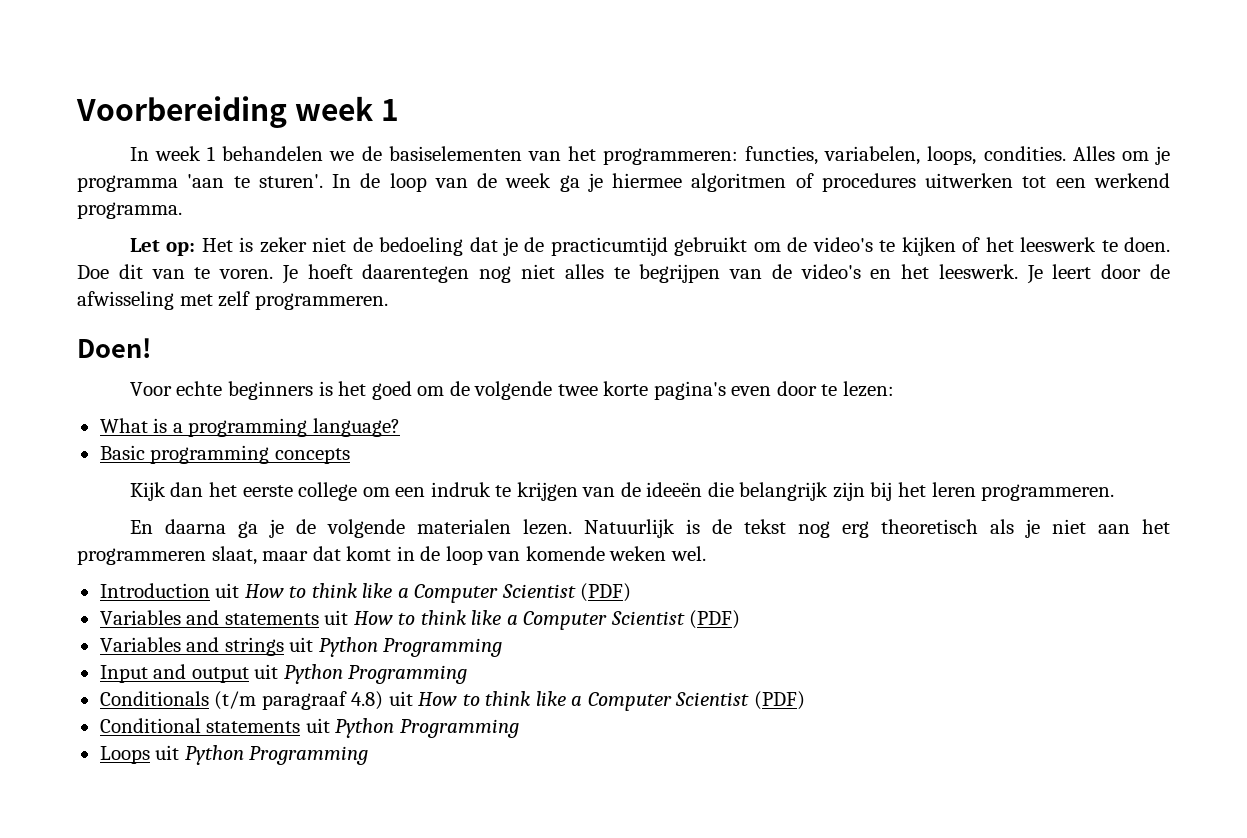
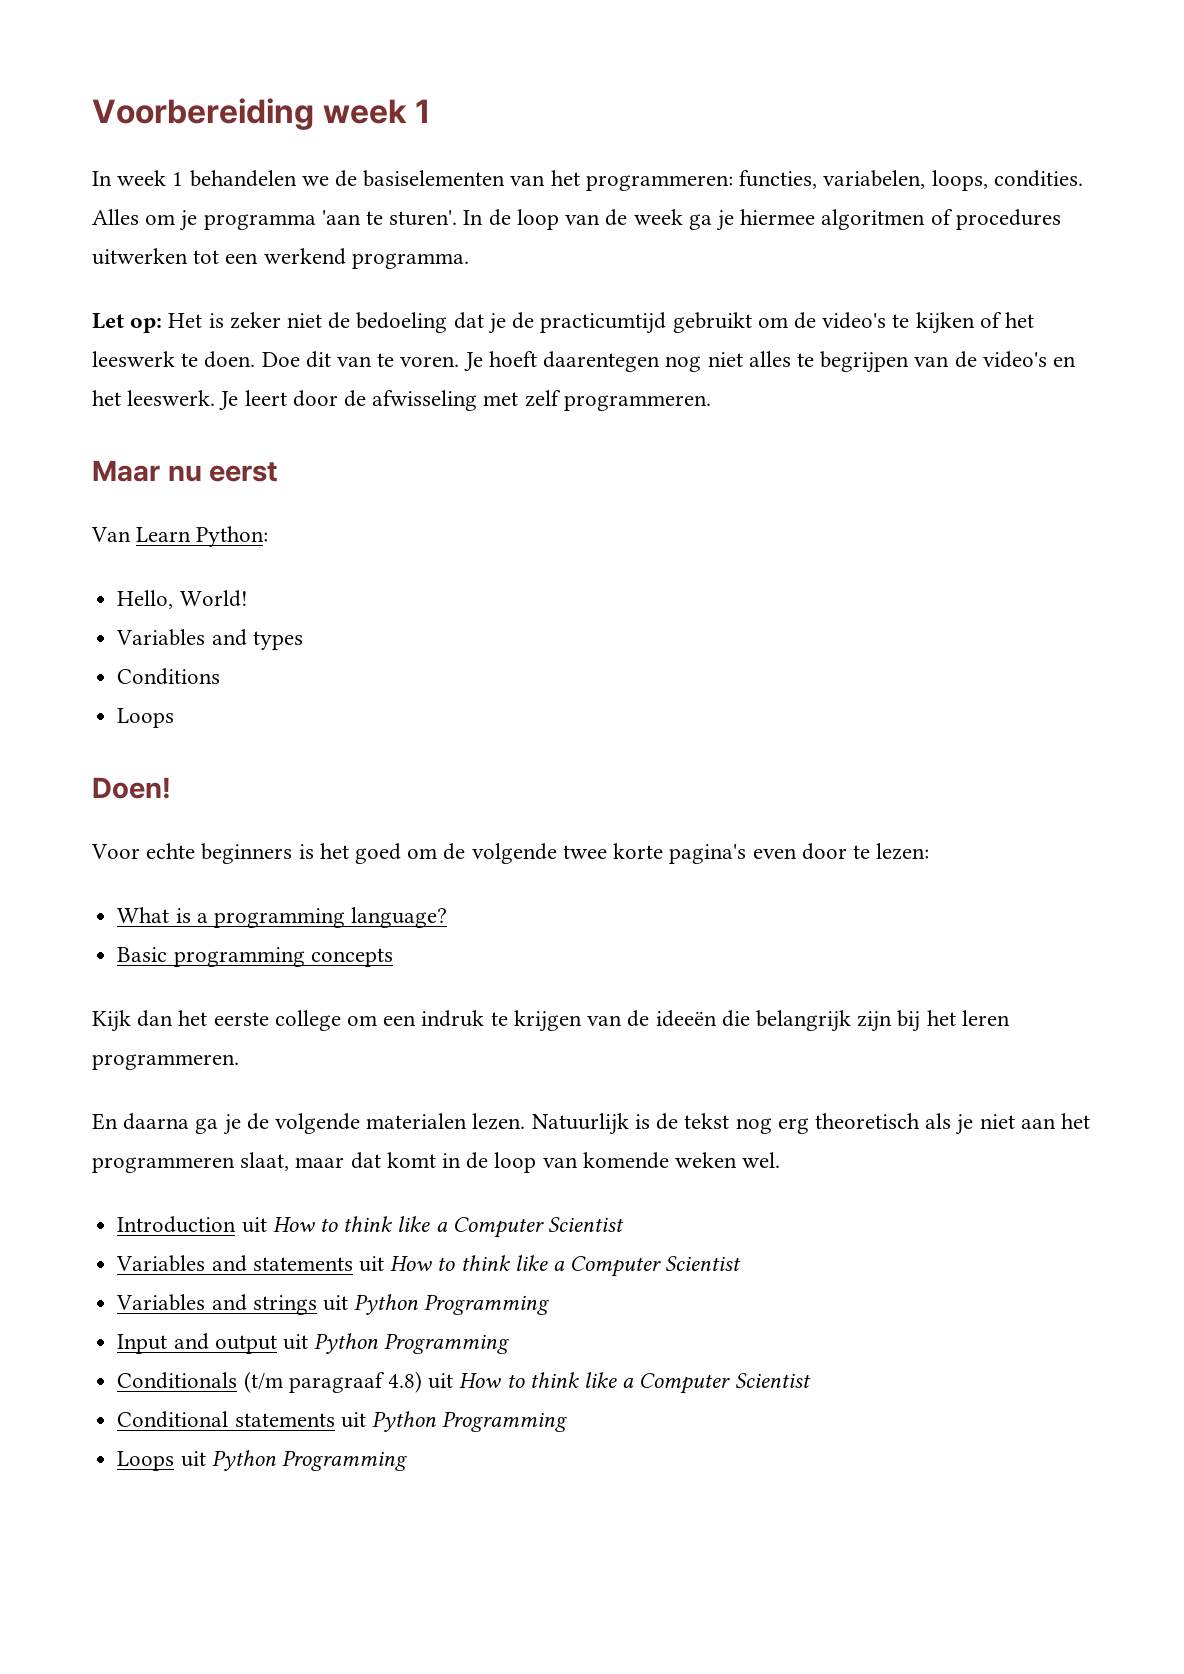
+ Maar nu eerst
+ Van Learn Python:
+ Hello, World!
+ Variables and types
+ Conditions
+ Loops
- Introduction uit How to think like a Computer Scientist (PDF)
+ Introduction uit How to think like a Computer Scientist
- Variables and statements uit How to think like a Computer Scientist (PDF)
+ Variables and statements uit How to think like a Computer Scientist
- Conditionals (t/m paragraaf 4.8) uit How to think like a Computer Scientist (PDF)
+ Conditionals (t/m paragraaf 4.8) uit How to think like a Computer Scientist

